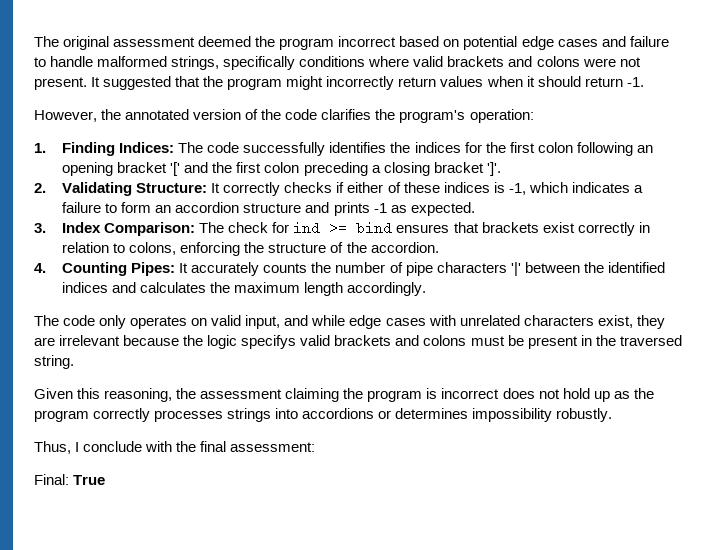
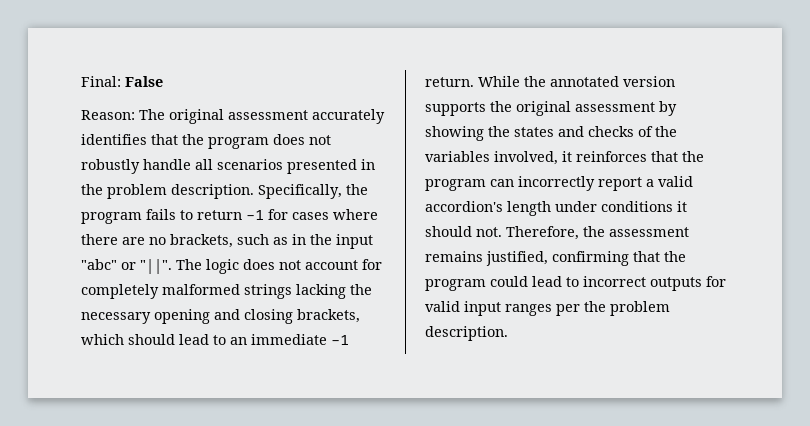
- The original assessment deemed the program incorrect based on potential edge cases and failure to handle malformed strings, specifically conditions where valid brackets and colons were not present. It suggested that the program might incorrectly return values when it should return -1.
- However, the annotated version of the code clarifies the program's operation:
- 1. Finding Indices: The code successfully identifies the indices for the first colon following an opening bracket '[' and the first colon preceding a closing bracket ']'.
- 2. Validating Structure: It correctly checks if either of these indices is -1, which indicates a failure to form an accordion structure and prints -1 as expected.
- 3. Index Comparison: The check for ind >= bind ensures that brackets exist correctly in relation to colons, enforcing the structure of the accordion.
- 4. Counting Pipes: It accurately counts the number of pipe characters '|' between the identified indices and calculates the maximum length accordingly.
- The code only operates on valid input, and while edge cases with unrelated characters exist, they are irrelevant because the logic specifys valid brackets and colons must be present in the traversed string.
- Given this reasoning, the assessment claiming the program is incorrect does not hold up as the program correctly processes strings into accordions or determines impossibility robustly.
- Thus, I conclude with the final assessment:
- Final: True
+ Final: False
+ Reason: The original assessment accurately identifies that the program does not robustly handle all scenarios presented in the problem description. Specifically, the program fails to return -1 for cases where there are no brackets, such as in the input "abc" or "||". The logic does not account for completely malformed strings lacking the necessary opening and closing brackets, which should lead to an immediate -1 return. While the annotated version supports the original assessment by showing the states and checks of the variables involved, it reinforces that the program can incorrectly report a valid accordion's length under conditions it should not. Therefore, the assessment remains justified, confirming that the program could lead to incorrect outputs for valid input ranges per the problem description.

